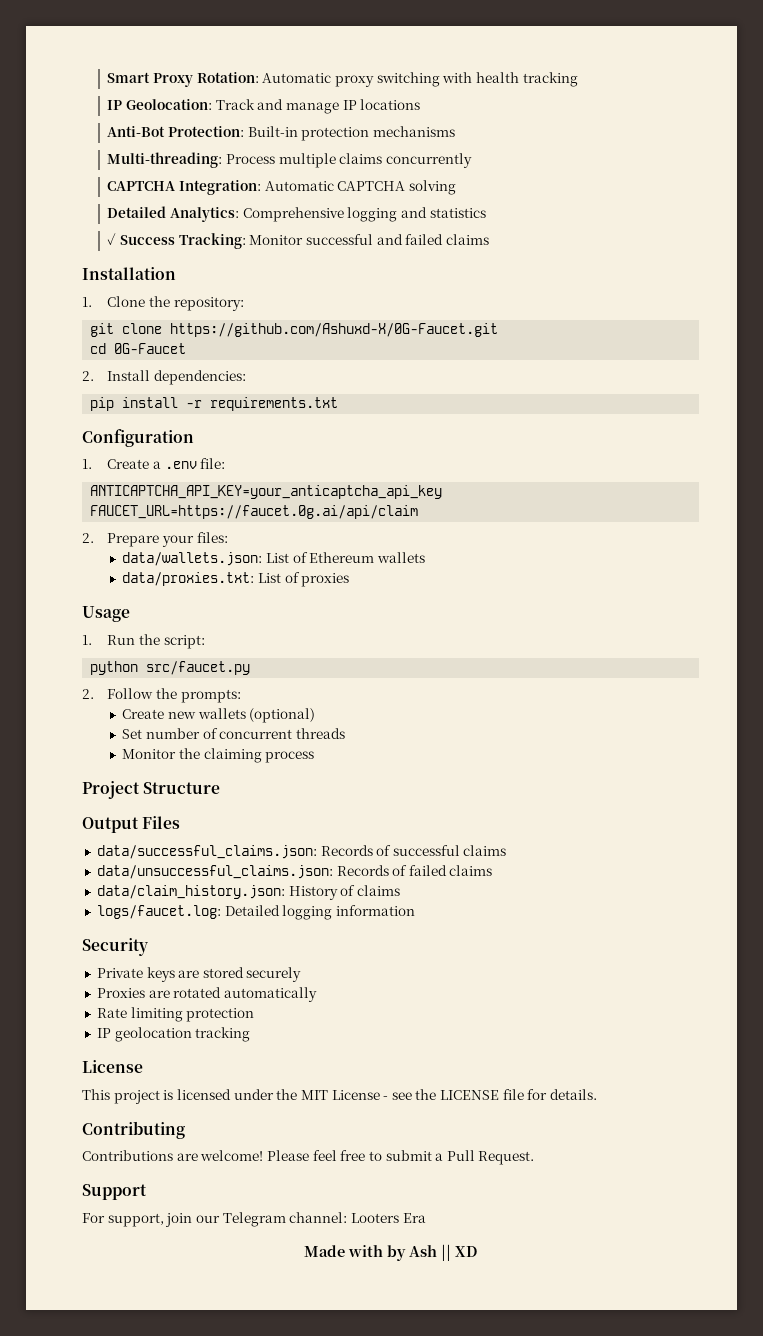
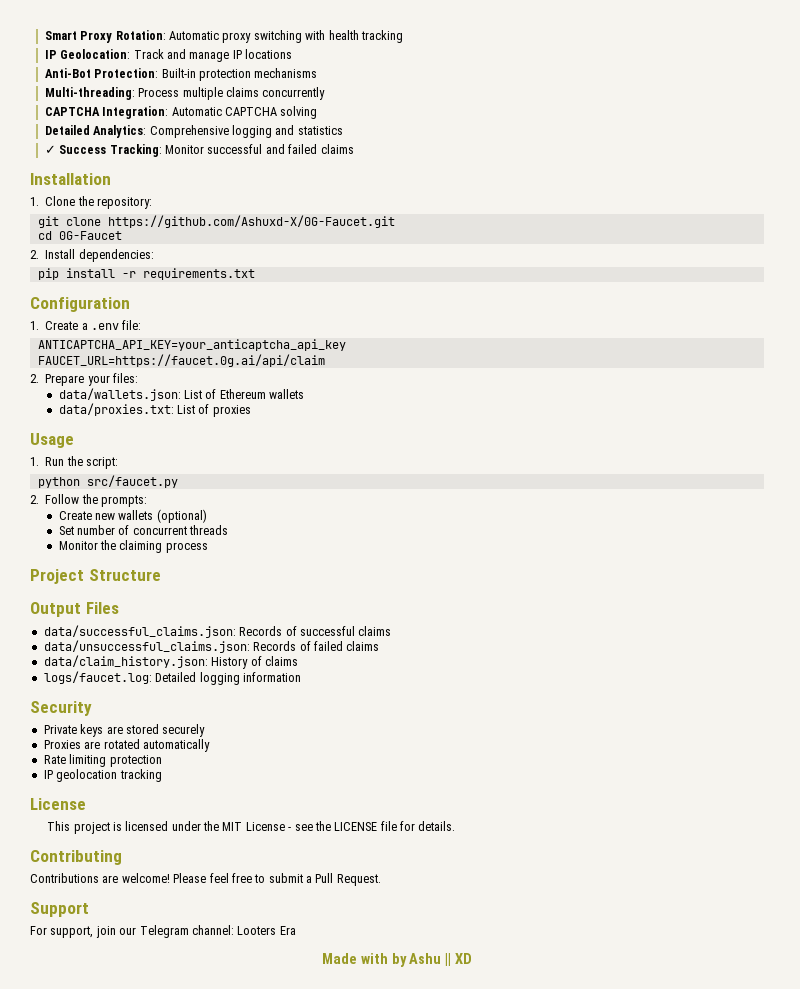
- Made with by Ash || XD
+ Made with by Ashu || XD

